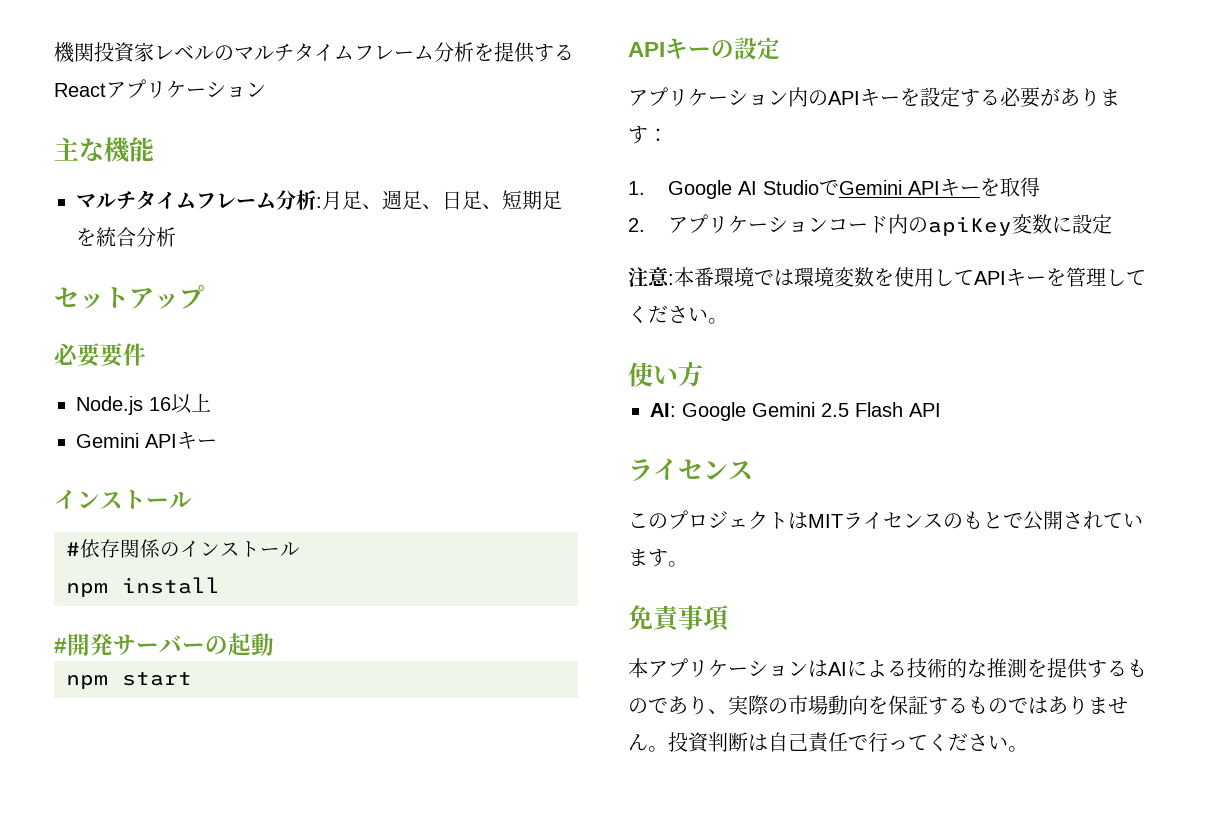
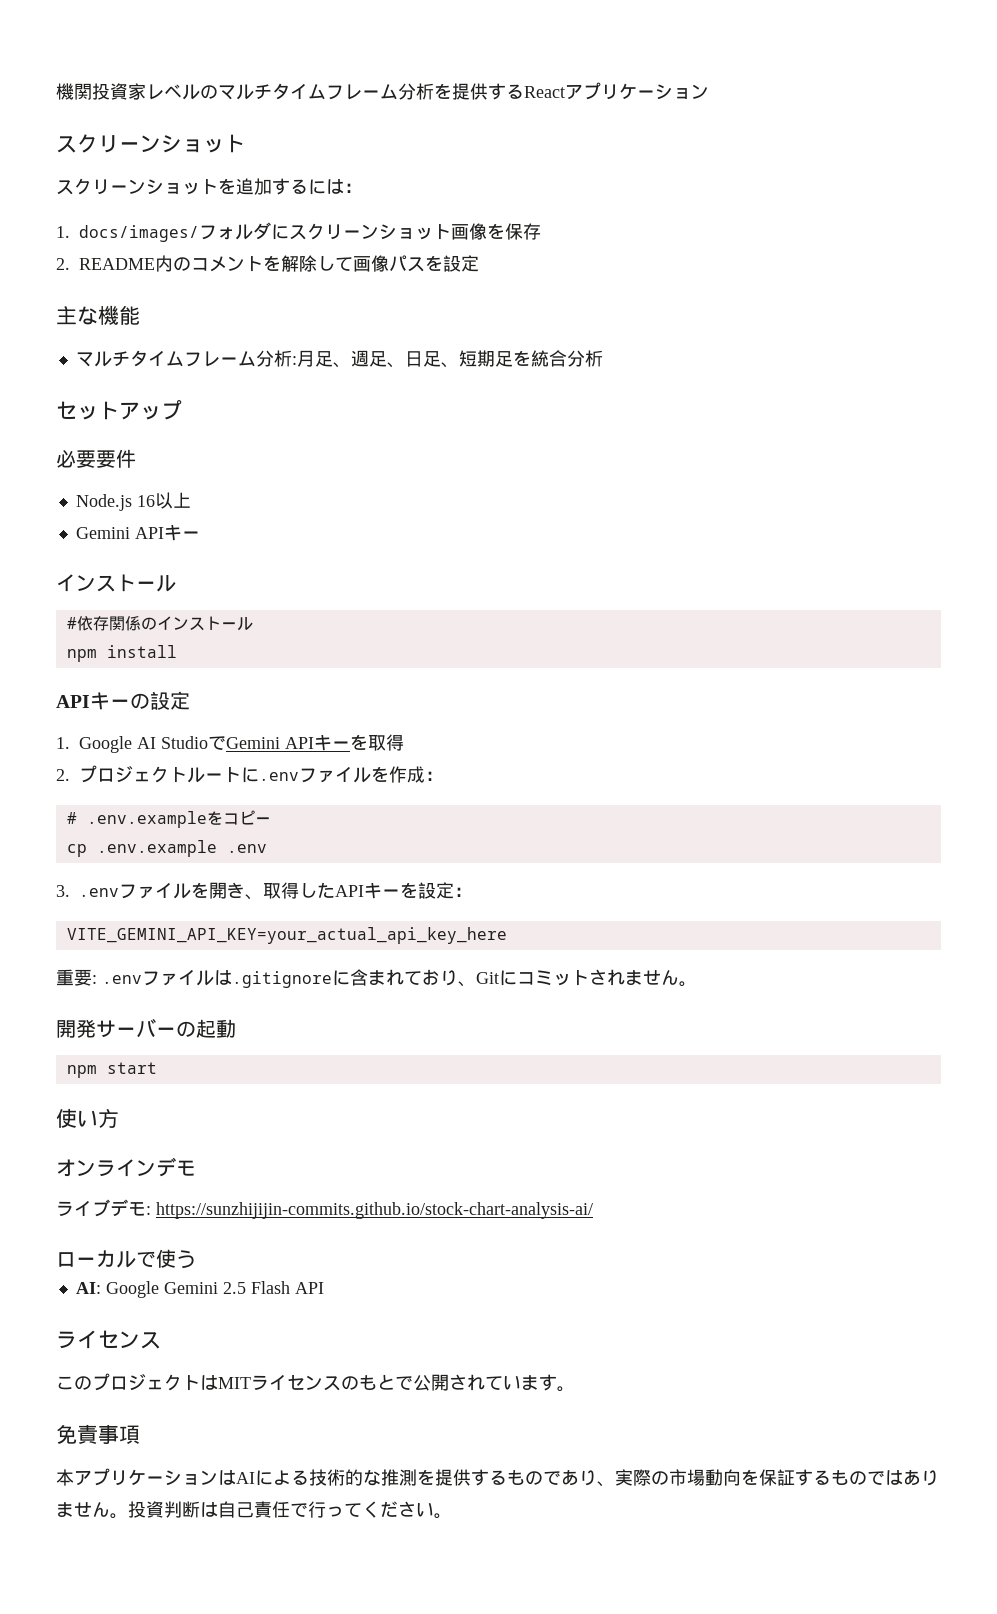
  機関投資家レベルのマルチタイムフレーム分析を提供するReactアプリケーション
+ スクリーンショット
+ スクリーンショットを追加するには：
+ 1. docs/images/フォルダにスクリーンショット画像を保存
+ 2. README内のコメントを解除して画像パスを設定
- #開発サーバーの起動
- npm start
  APIキーの設定
- アプリケーション内のAPIキーを設定する必要があります：
- 2.アプリケーションコード内のapiKey変数に設定
- 注意:本番環境では環境変数を使用してAPIキーを管理してください。
+ 2.プロジェクトルートに.envファイルを作成：
+ # .env.exampleをコピー
+ cp .env.example .env
+ 3. .envファイルを開き、取得したAPIキーを設定：
+ VITE_GEMINI_API_KEY=your_actual_api_key_here
+ 重要: .envファイルは.gitignoreに含まれており、Gitにコミットされません。
+ 開発サーバーの起動
+ npm start
  使い方
+ オンラインデモ
+ ライブデモ: https://sunzhijijin-commits.github.io/stock-chart-analysis-ai/
+ ローカルで使う

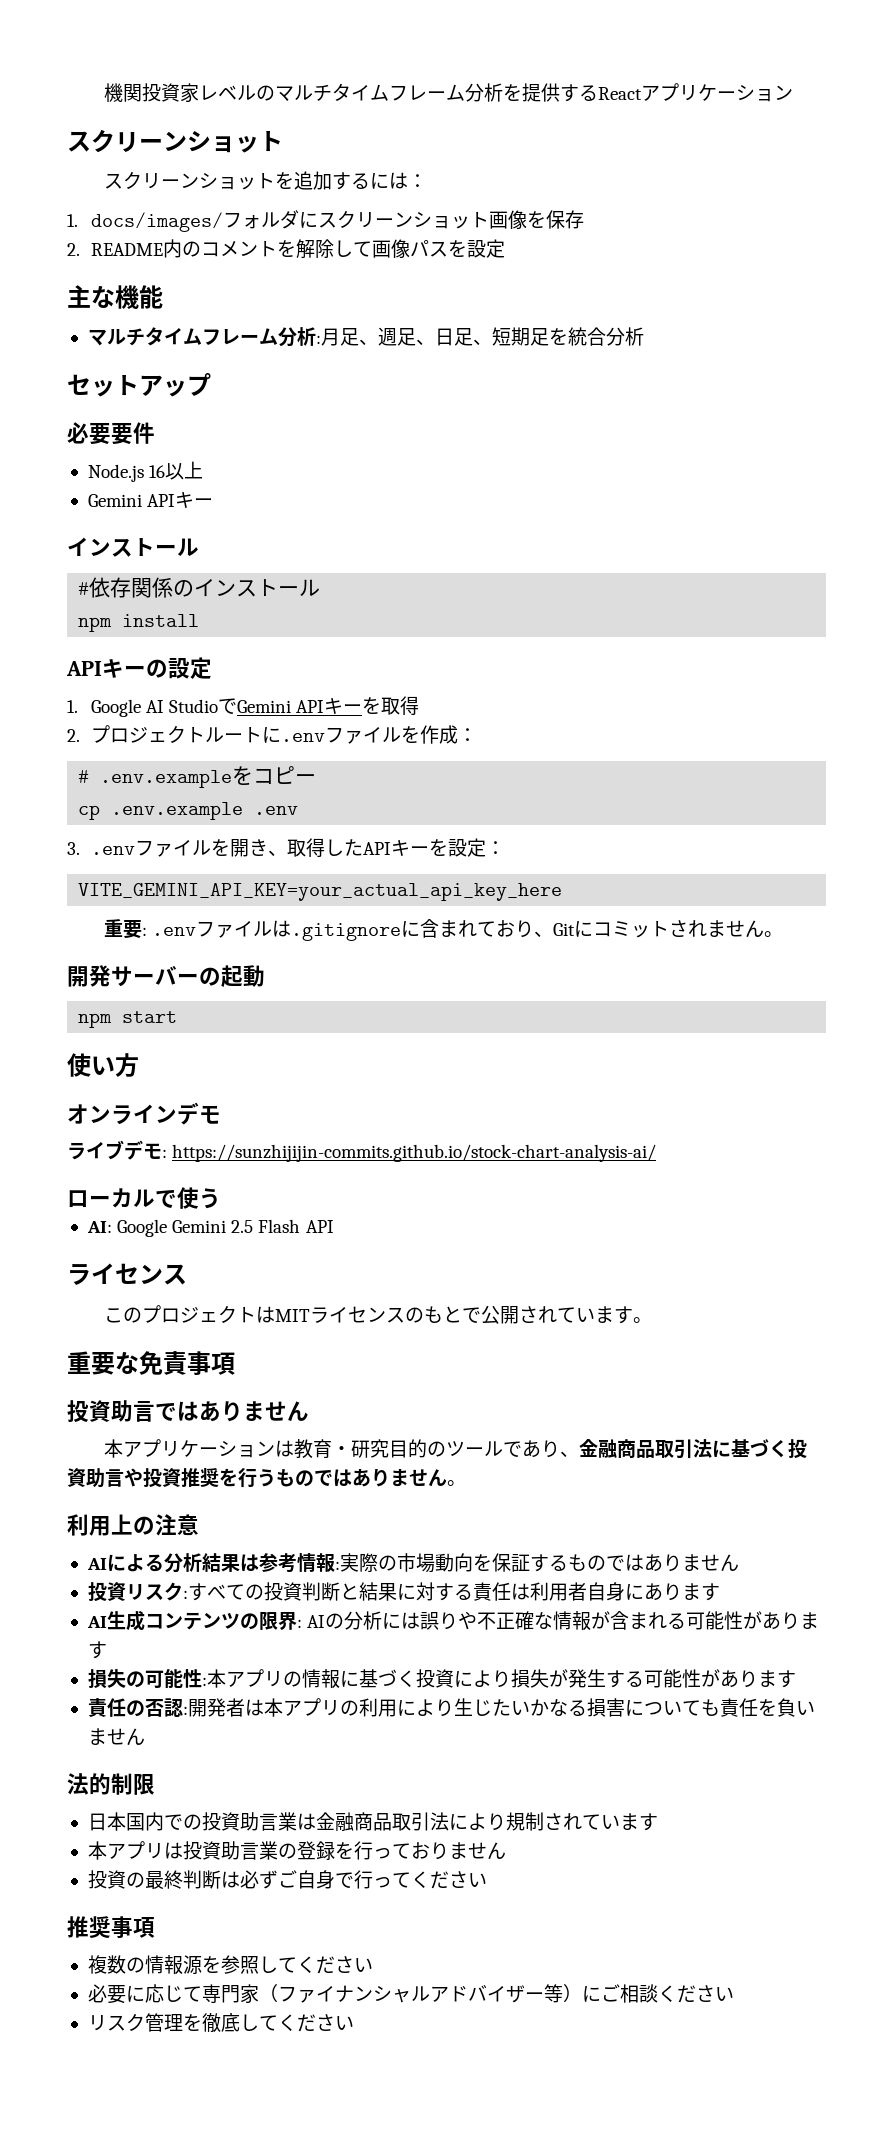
- 免責事項
+ 重要な免責事項
+ 投資助言ではありません
- 本アプリケーションはAIによる技術的な推測を提供するものであり、実際の市場動向を保証するものではありません。投資判断は自己責任で行ってください。
+ 本アプリケーションは教育・研究目的のツールであり、金融商品取引法に基づく投資助言や投資推奨を行うものではありません。
+ 利用上の注意
+ AIによる分析結果は参考情報:実際の市場動向を保証するものではありません
+ 投資リスク:すべての投資判断と結果に対する責任は利用者自身にあります
+ AI生成コンテンツの限界: AIの分析には誤りや不正確な情報が含まれる可能性があります
+ 損失の可能性:本アプリの情報に基づく投資により損失が発生する可能性があります
+ 責任の否認:開発者は本アプリの利用により生じたいかなる損害についても責任を負いません
+ 法的制限
+ 日本国内での投資助言業は金融商品取引法により規制されています
+ 本アプリは投資助言業の登録を行っておりません
+ 投資の最終判断は必ずご自身で行ってください
+ 推奨事項
+ 複数の情報源を参照してください
+ 必要に応じて専門家（ファイナンシャルアドバイザー等）にご相談ください
+ リスク管理を徹底してください

